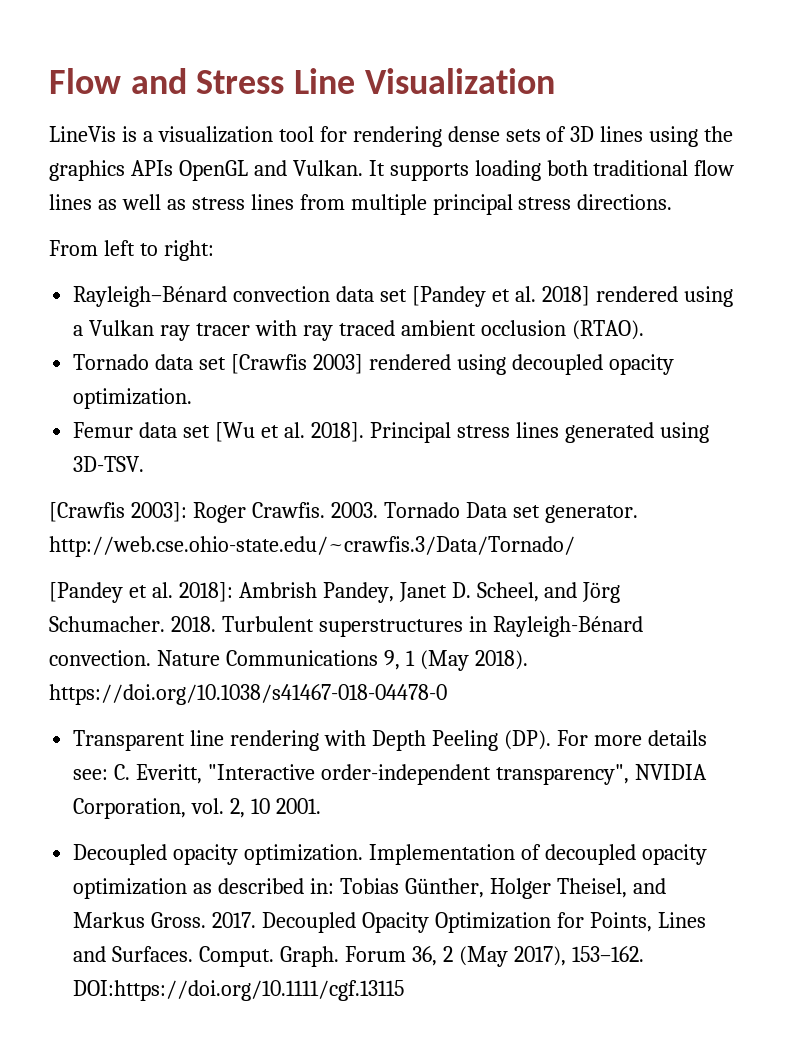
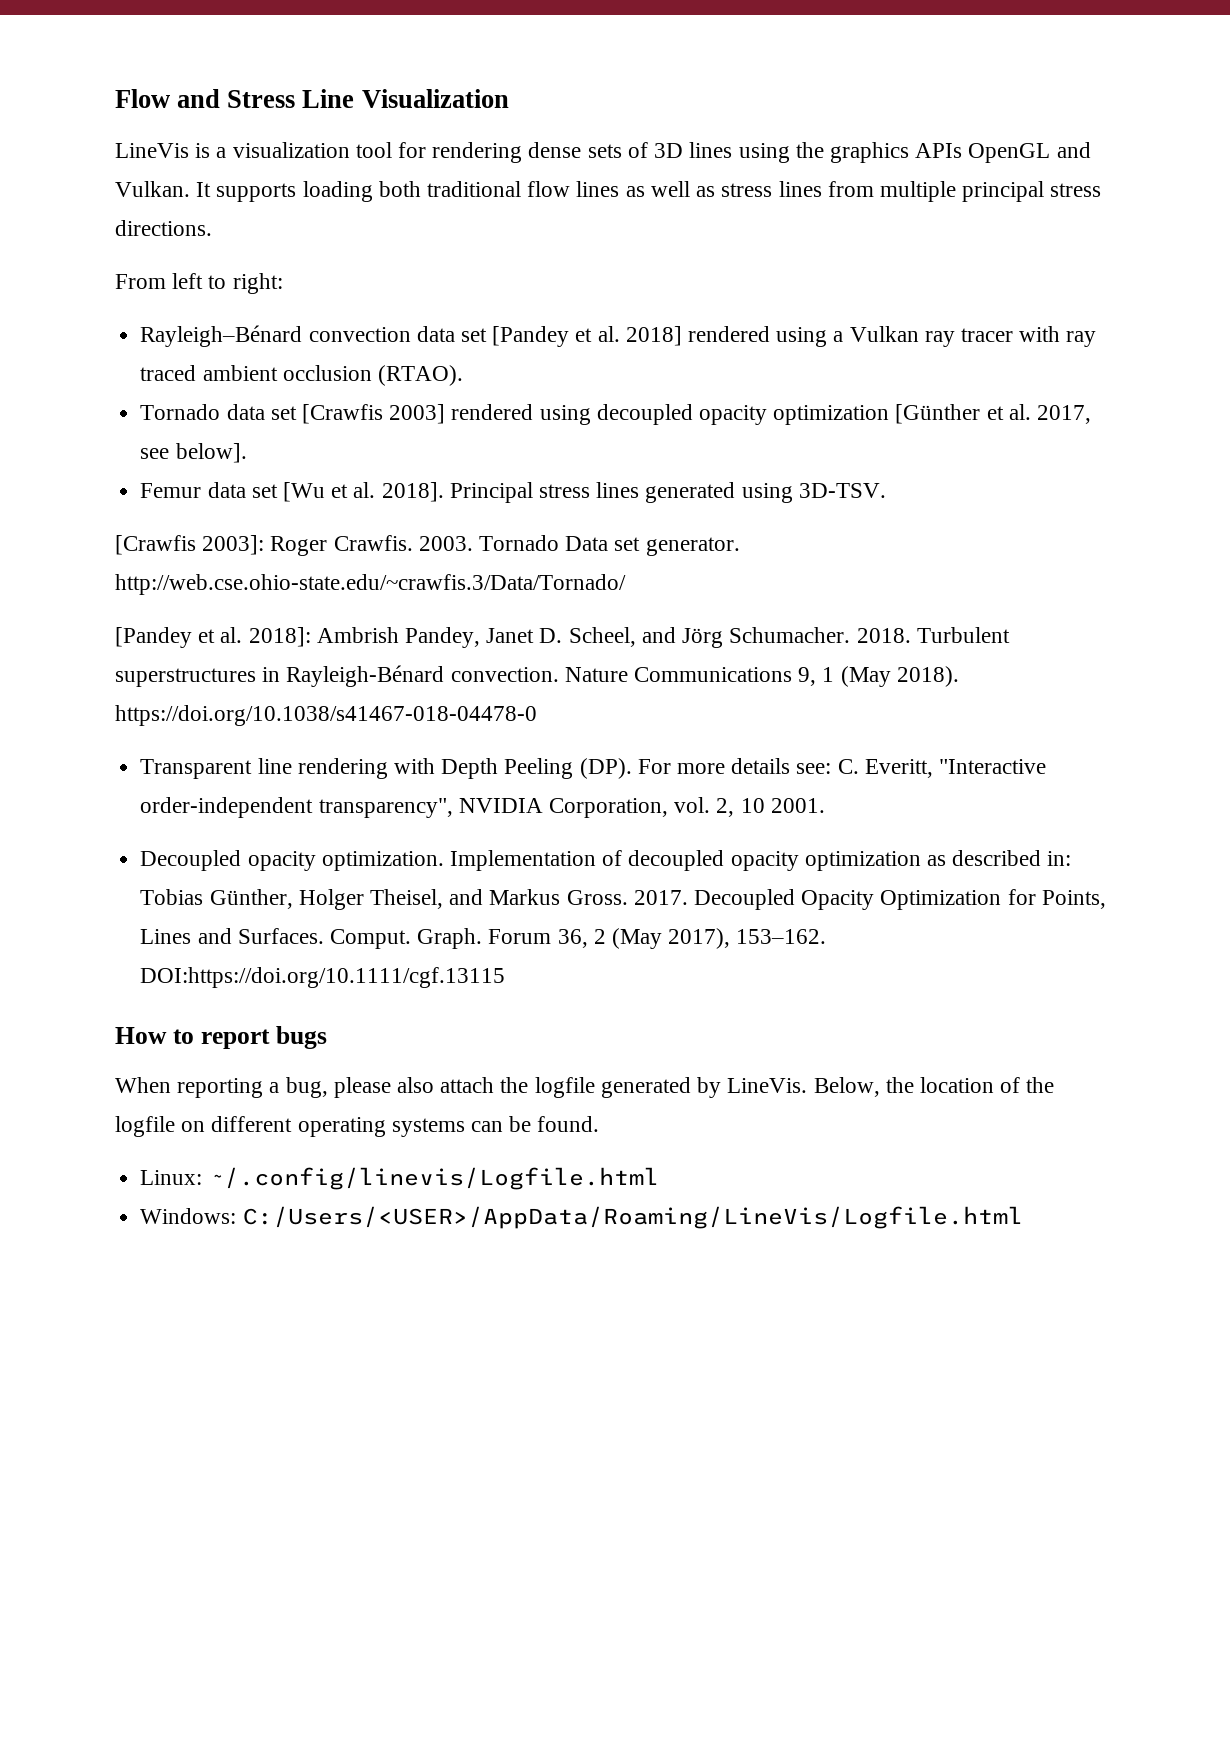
- Tornado data set [Crawfis 2003] rendered using decoupled opacity optimization.
+ Tornado data set [Crawfis 2003] rendered using decoupled opacity optimization [Günther et al. 2017, see below].
+ How to report bugs
+ When reporting a bug, please also attach the logfile generated by LineVis. Below, the location of the logfile on different operating systems can be found.
+ Linux: ~/.config/linevis/Logfile.html
+ Windows: C:/Users/<USER>/AppData/Roaming/LineVis/Logfile.html

